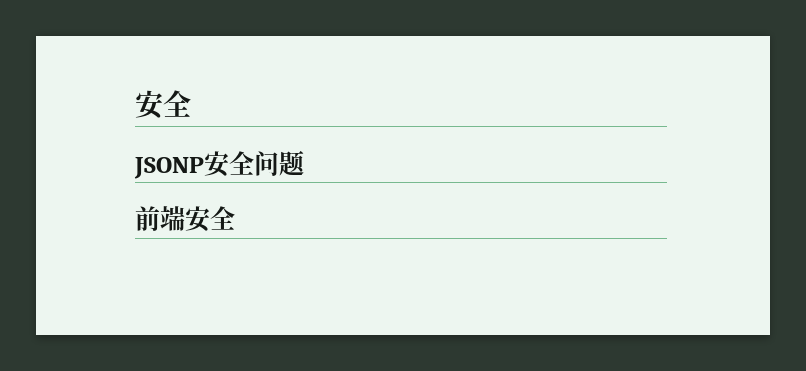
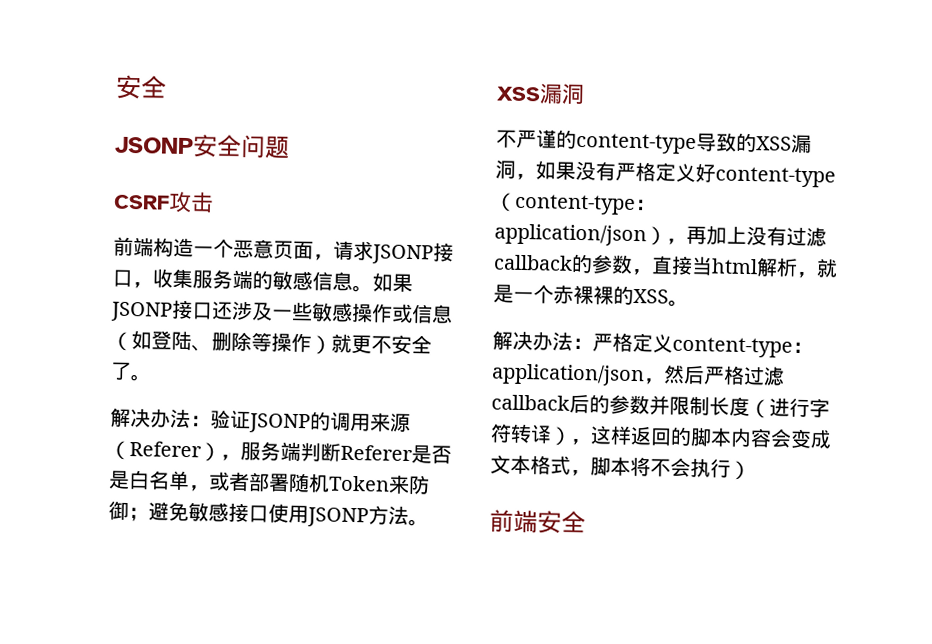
+ CSRF攻击
+ 前端构造一个恶意页面，请求JSONP接口，收集服务端的敏感信息。如果JSONP接口还涉及一些敏感操作或信息（如登陆、删除等操作）就更不安全了。
+ 解决办法：验证JSONP的调用来源（Referer），服务端判断Referer是否是白名单，或者部署随机Token来防御；避免敏感接口使用JSONP方法。
+ XSS漏洞
+ 不严谨的content-type导致的XSS漏洞，如果没有严格定义好content-type（content-type：application/json），再加上没有过滤callback的参数，直接当html解析，就是一个赤裸裸的XSS。
+ 解决办法：严格定义content-type：application/json，然后严格过滤callback后的参数并限制长度（进行字符转译），这样返回的脚本内容会变成文本格式，脚本将不会执行）

